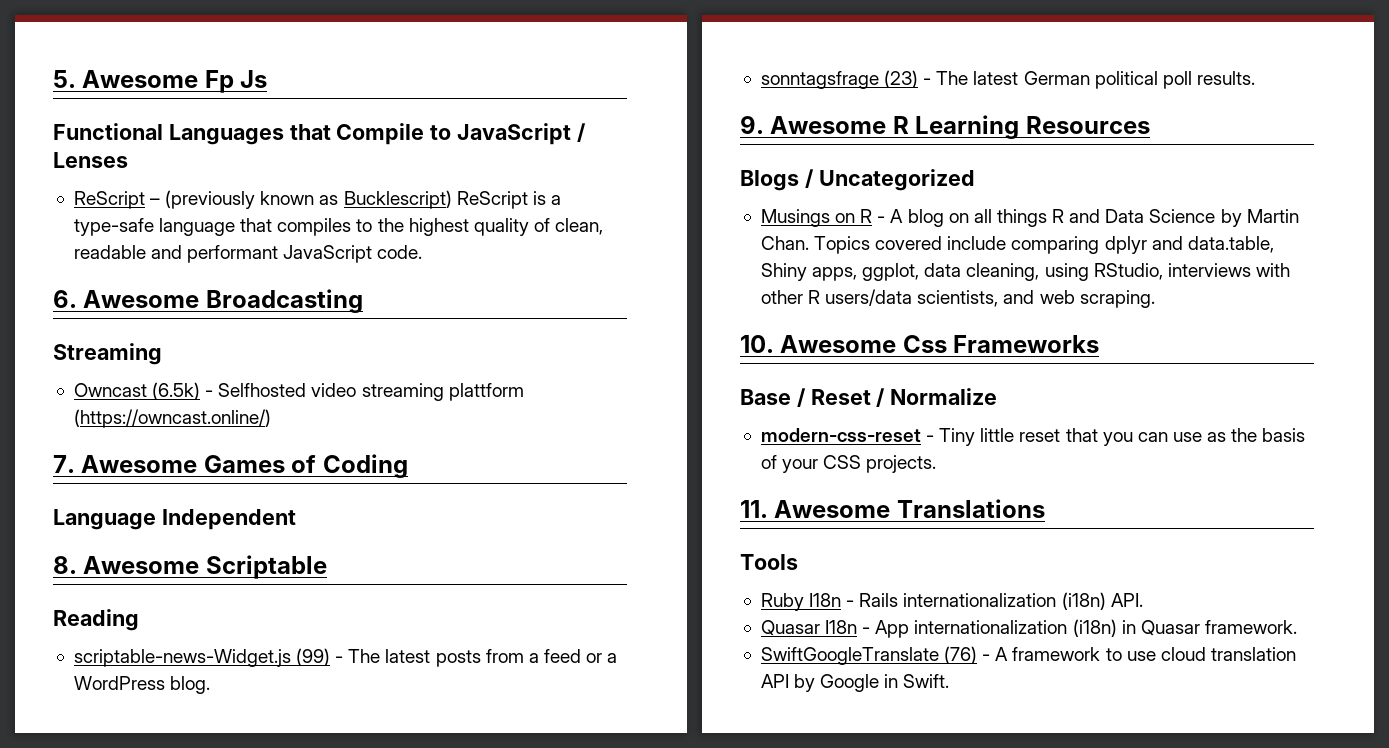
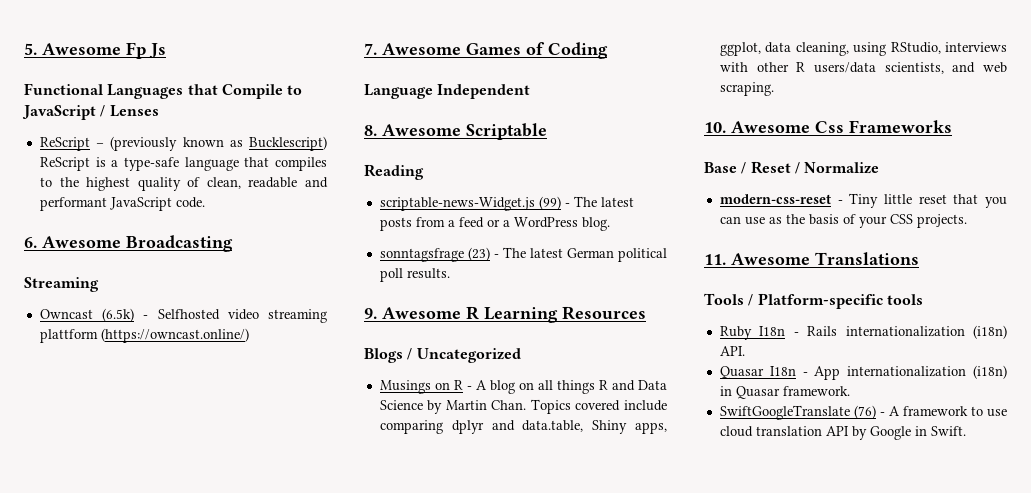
- Tools
+ Tools / Platform-specific tools

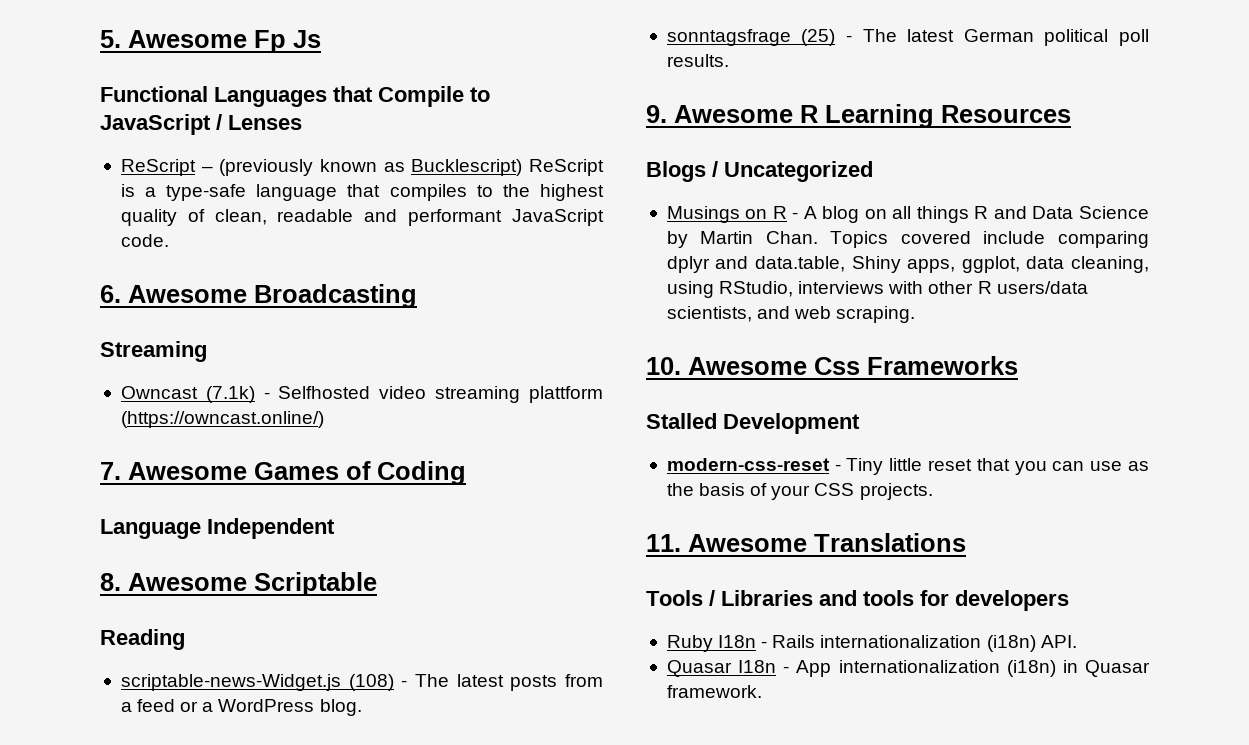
- Owncast (6.5k) - Selfhosted video streaming plattform (https://owncast.online/)
+ Owncast (7.1k) - Selfhosted video streaming plattform (https://owncast.online/)
- scriptable-news-Widget.js (99) - The latest posts from a feed or a WordPress blog.
+ scriptable-news-Widget.js (108) - The latest posts from a feed or a WordPress blog.
- sonntagsfrage (23) - The latest German political poll results.
+ sonntagsfrage (25) - The latest German political poll results.
- Base / Reset / Normalize
+ Stalled Development
- Tools / Platform-specific tools
+ Tools / Libraries and tools for developers
- SwiftGoogleTranslate (76) - A framework to use cloud translation API by Google in Swift.

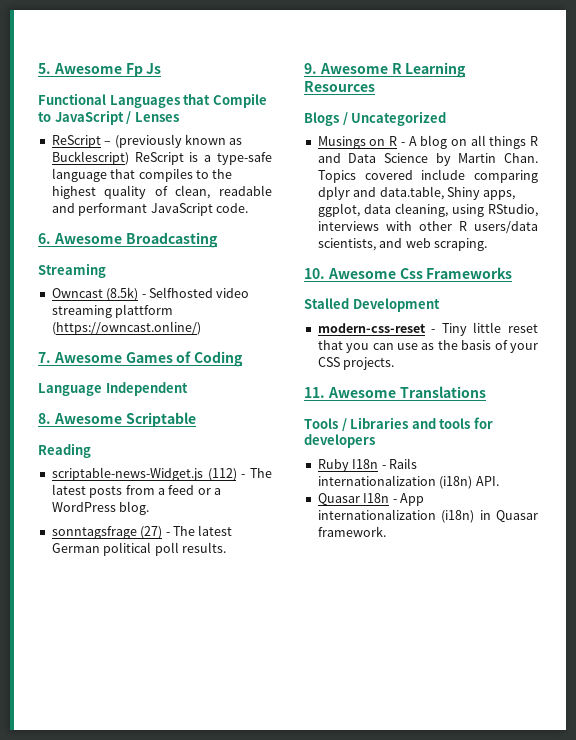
- Owncast (7.1k) - Selfhosted video streaming plattform (https://owncast.online/)
+ Owncast (8.5k) - Selfhosted video streaming plattform (https://owncast.online/)
- scriptable-news-Widget.js (108) - The latest posts from a feed or a WordPress blog.
+ scriptable-news-Widget.js (112) - The latest posts from a feed or a WordPress blog.
- sonntagsfrage (25) - The latest German political poll results.
+ sonntagsfrage (27) - The latest German political poll results.

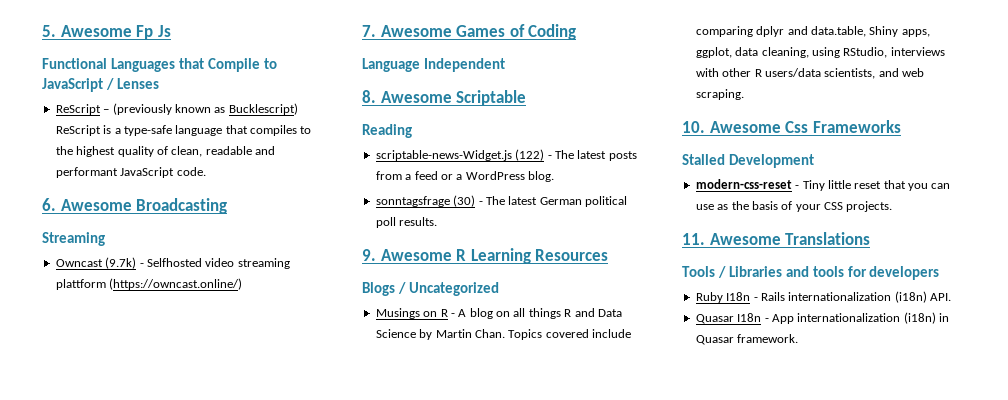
- Owncast (8.5k) - Selfhosted video streaming plattform (https://owncast.online/)
+ Owncast (9.7k) - Selfhosted video streaming plattform (https://owncast.online/)
- scriptable-news-Widget.js (112) - The latest posts from a feed or a WordPress blog.
+ scriptable-news-Widget.js (122) - The latest posts from a feed or a WordPress blog.
- sonntagsfrage (27) - The latest German political poll results.
+ sonntagsfrage (30) - The latest German political poll results.

